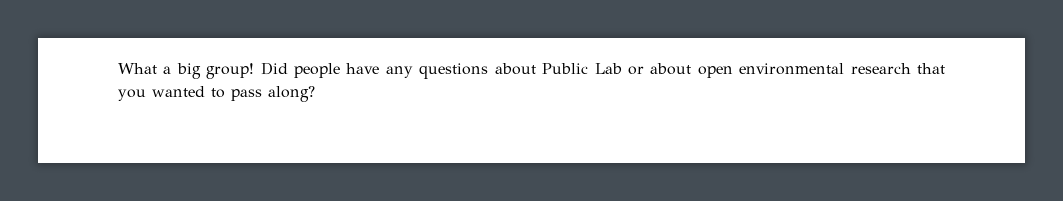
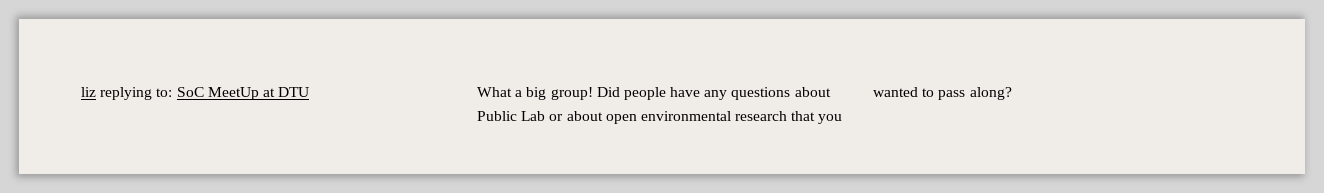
+ liz replying to: SoC MeetUp at DTU

